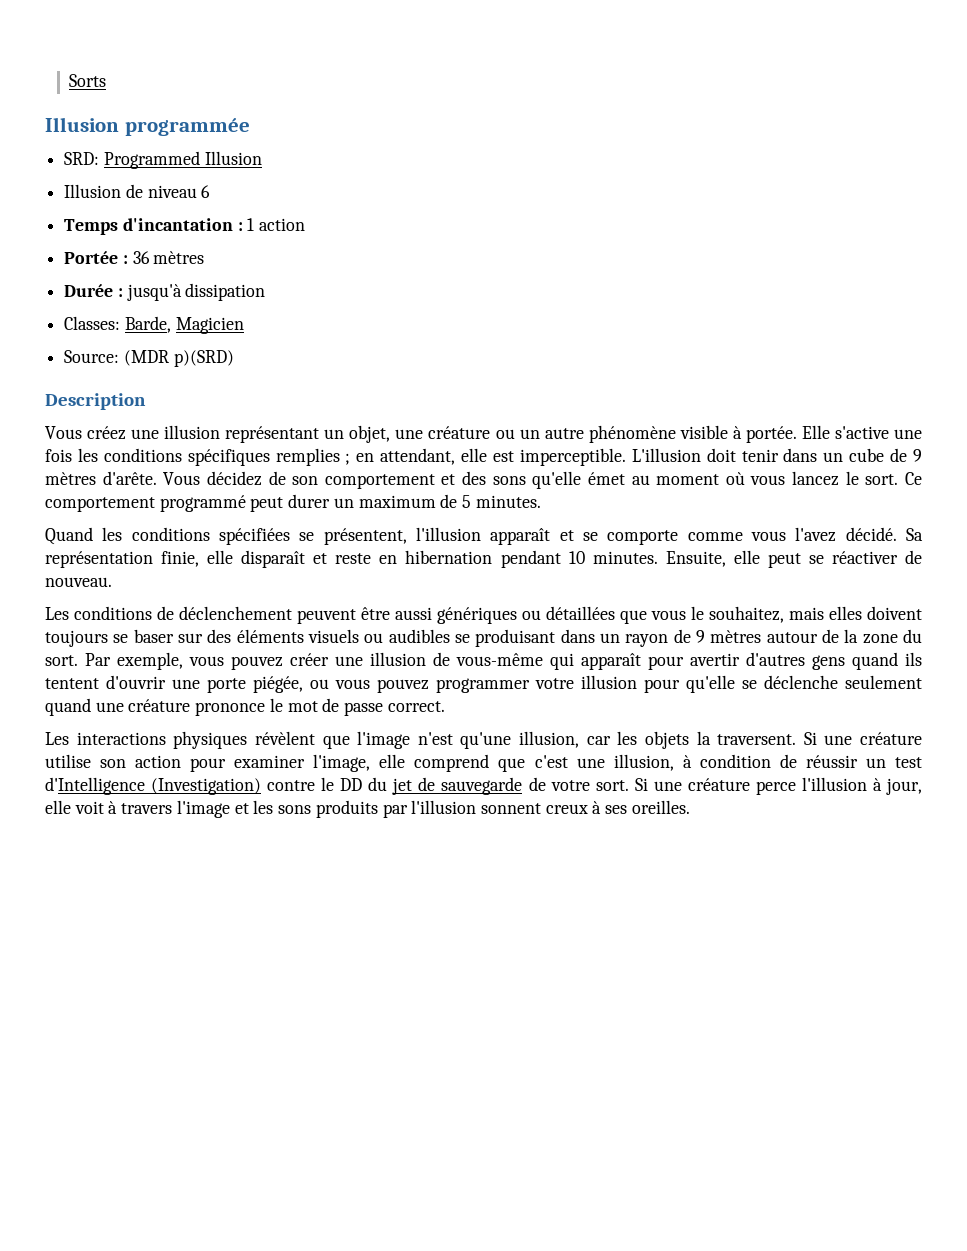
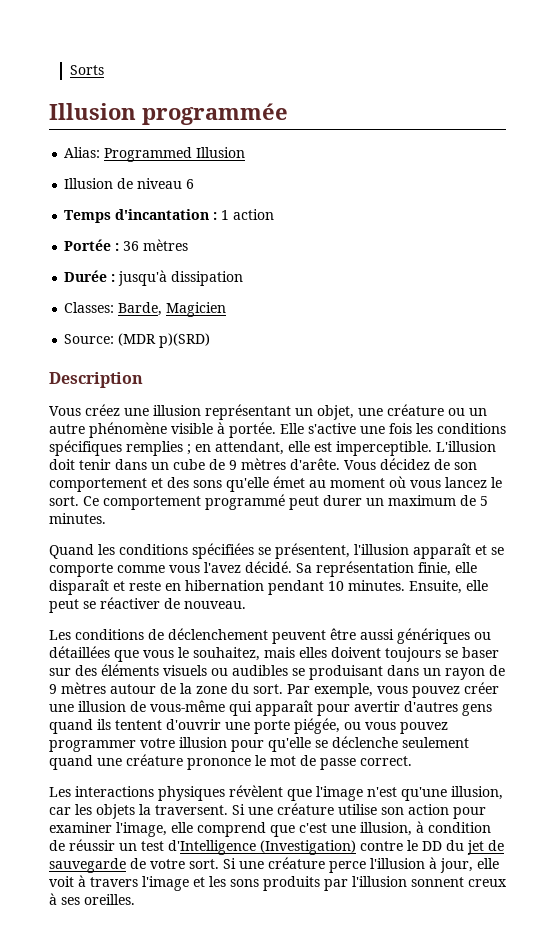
- SRD: Programmed Illusion
+ Alias: Programmed Illusion

